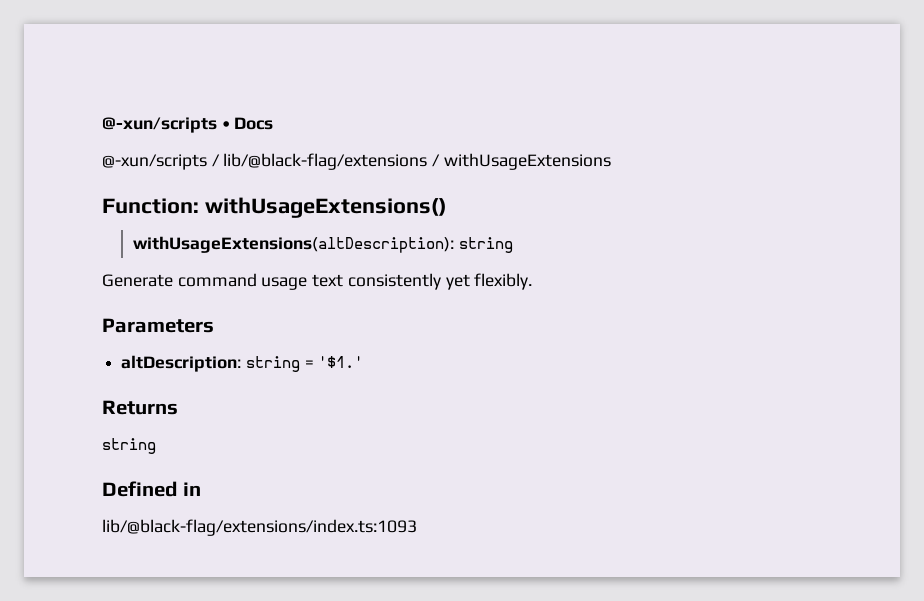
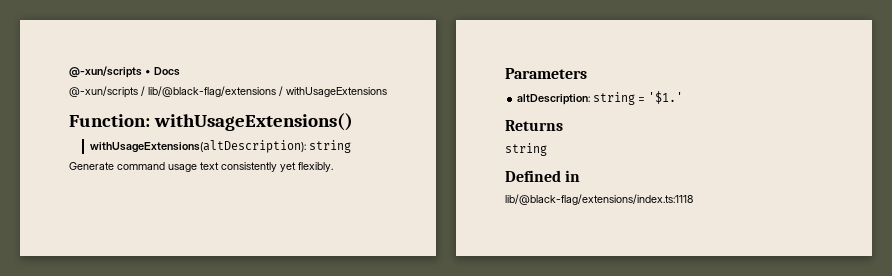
- lib/@black-flag/extensions/index.ts:1093
+ lib/@black-flag/extensions/index.ts:1118

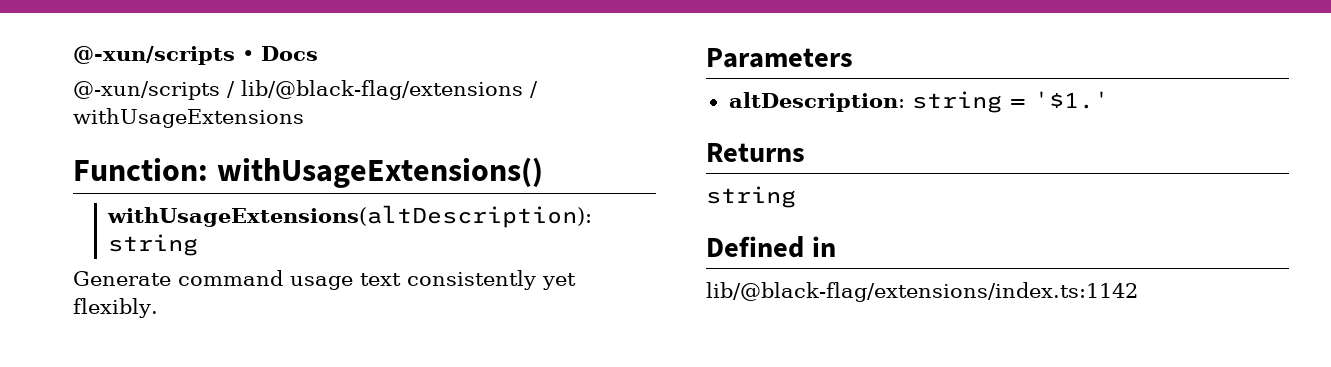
- lib/@black-flag/extensions/index.ts:1118
+ lib/@black-flag/extensions/index.ts:1142

